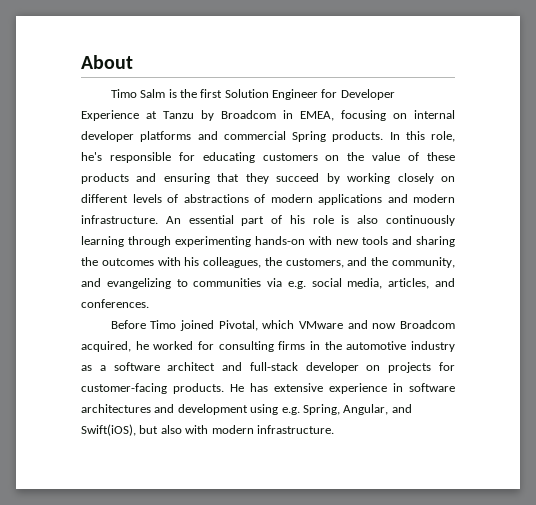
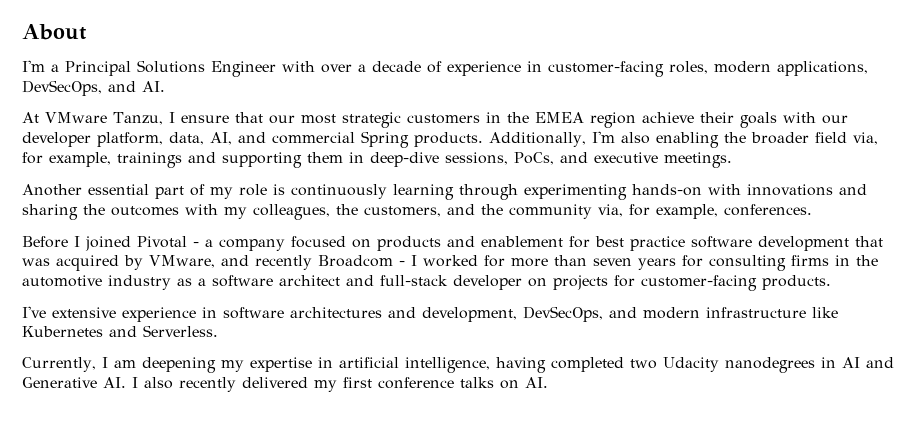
- Timo Salm is the first Solution Engineer for Developer Experience at Tanzu by Broadcom in EMEA, focusing on internal developer platforms and commercial Spring products. In this role, he's responsible for educating customers on the value of these products and ensuring that they succeed by working closely on different levels of abstractions of modern applications and modern infrastructure. An essential part of his role is also continuously learning through experimenting hands-on with new tools and sharing the outcomes with his colleagues, the customers, and the community, and evangelizing to communities via e.g. social media, articles, and conferences.
- Before Timo joined Pivotal, which VMware and now Broadcom acquired, he worked for consulting firms in the automotive industry as a software architect and full-stack developer on projects for customer-facing products. He has extensive experience in software architectures and development using e.g. Spring, Angular, and Swift(iOS), but also with modern infrastructure.
+ I'm a Principal Solutions Engineer with over a decade of experience in customer-facing roles, modern applications, DevSecOps, and AI.
+ At VMware Tanzu, I ensure that our most strategic customers in the EMEA region achieve their goals with our developer platform, data, AI, and commercial Spring products. Additionally, I'm also enabling the broader field via, for example, trainings and supporting them in deep-dive sessions, PoCs, and executive meetings.
+ Another essential part of my role is continuously learning through experimenting hands-on with innovations and sharing the outcomes with my colleagues, the customers, and the community via, for example, conferences.
+ Before I joined Pivotal - a company focused on products and enablement for best practice software development that was acquired by VMware, and recently Broadcom - I worked for more than seven years for consulting firms in the automotive industry as a software architect and full-stack developer on projects for customer-facing products.
+ I've extensive experience in software architectures and development, DevSecOps, and modern infrastructure like Kubernetes and Serverless.
+ Currently, I am deepening my expertise in artificial intelligence, having completed two Udacity nanodegrees in AI and Generative AI. I also recently delivered my first conference talks on AI.

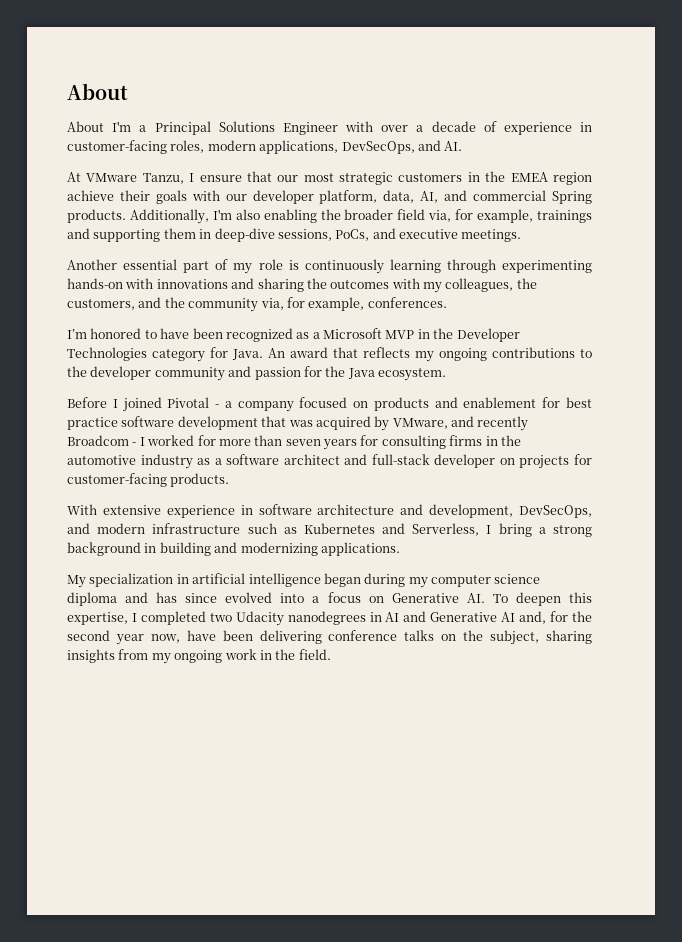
- I'm a Principal Solutions Engineer with over a decade of experience in customer-facing roles, modern applications, DevSecOps, and AI.
+ About I'm a Principal Solutions Engineer with over a decade of experience in customer-facing roles, modern applications, DevSecOps, and AI.
+ I’m honored to have been recognized as a Microsoft MVP in the Developer Technologies category for Java. An award that reflects my ongoing contributions to the developer community and passion for the Java ecosystem.
- I've extensive experience in software architectures and development, DevSecOps, and modern infrastructure like Kubernetes and Serverless.
- Currently, I am deepening my expertise in artificial intelligence, having completed two Udacity nanodegrees in AI and Generative AI. I also recently delivered my first conference talks on AI.
+ With extensive experience in software architecture and development, DevSecOps, and modern infrastructure such as Kubernetes and Serverless, I bring a strong background in building and modernizing applications.
+ My specialization in artificial intelligence began during my computer science diploma and has since evolved into a focus on Generative AI. To deepen this expertise, I completed two Udacity nanodegrees in AI and Generative AI and, for the second year now, have been delivering conference talks on the subject, sharing insights from my ongoing work in the field.

